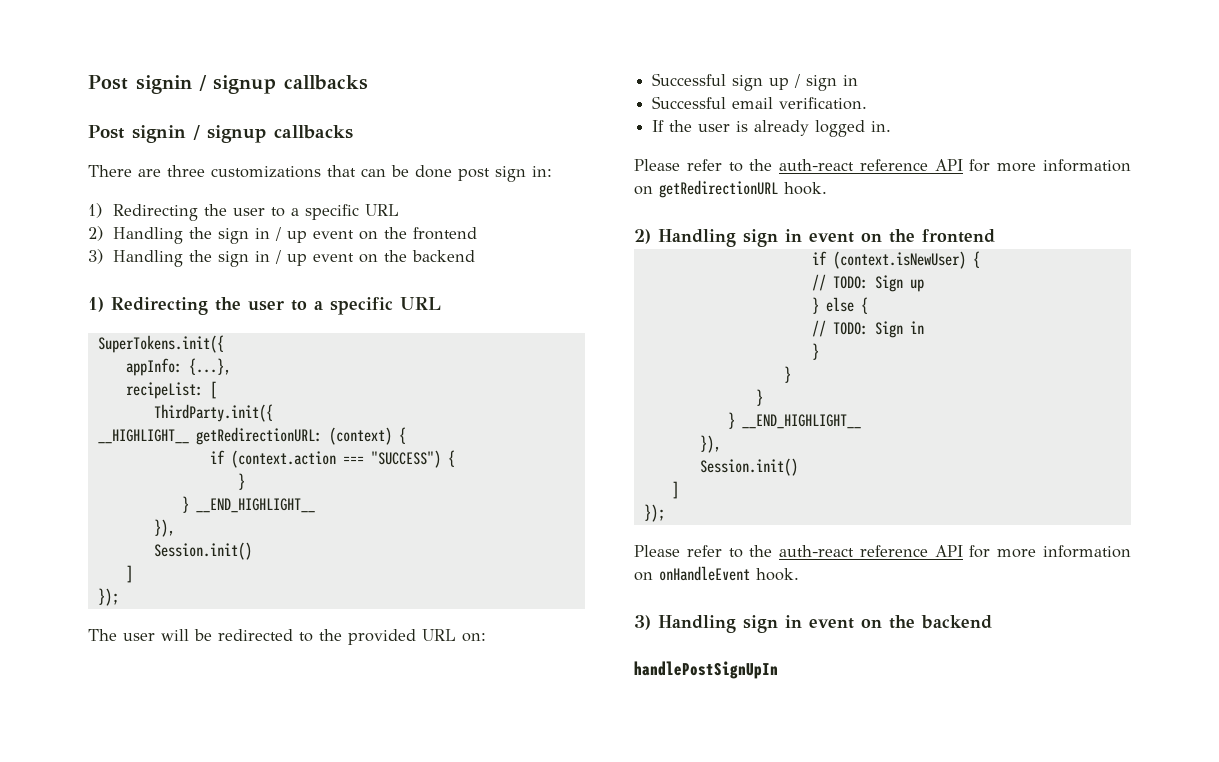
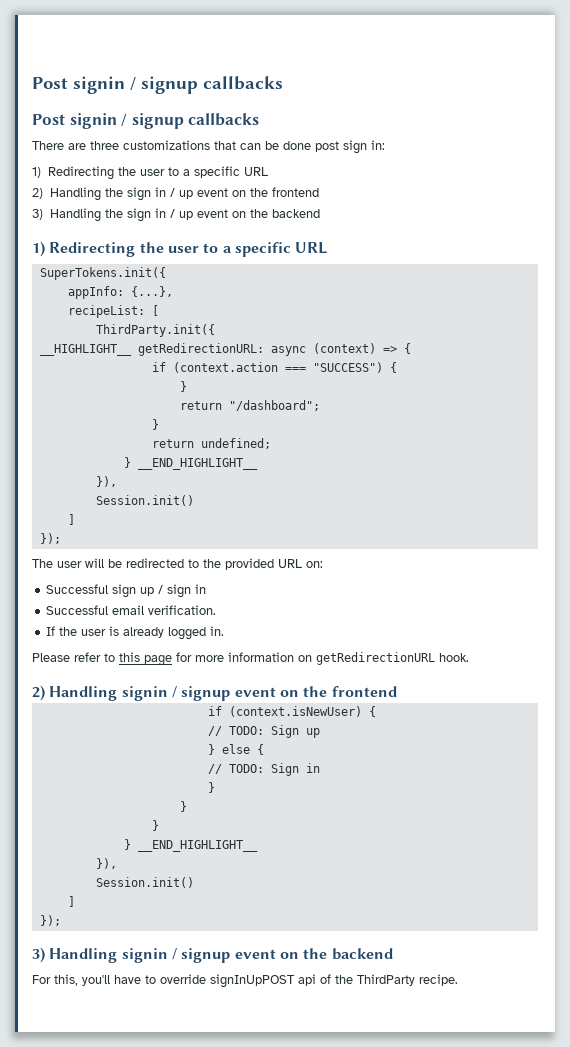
- __HIGHLIGHT__ getRedirectionURL: (context) {
+ __HIGHLIGHT__ getRedirectionURL: async (context) => {
+ return "/dashboard";
+ }
+ return undefined;
- Please refer to the auth-react reference API for more information on getRedirectionURL hook.
+ Please refer to this page for more information on getRedirectionURL hook.
- 2) Handling sign in event on the frontend
+ 2) Handling signin / signup event on the frontend
- Please refer to the auth-react reference API for more information on onHandleEvent hook.
- 3) Handling sign in event on the backend
- handlePostSignUpIn
+ 3) Handling signin / signup event on the backend
+ For this, you'll have to override signInUpPOST api of the ThirdParty recipe.

